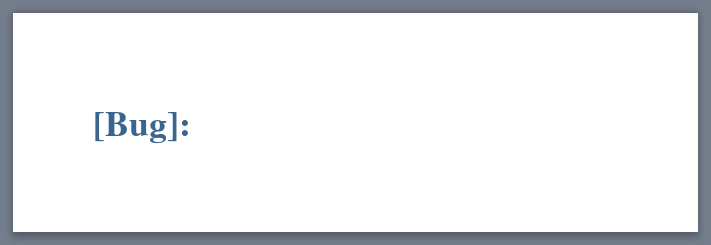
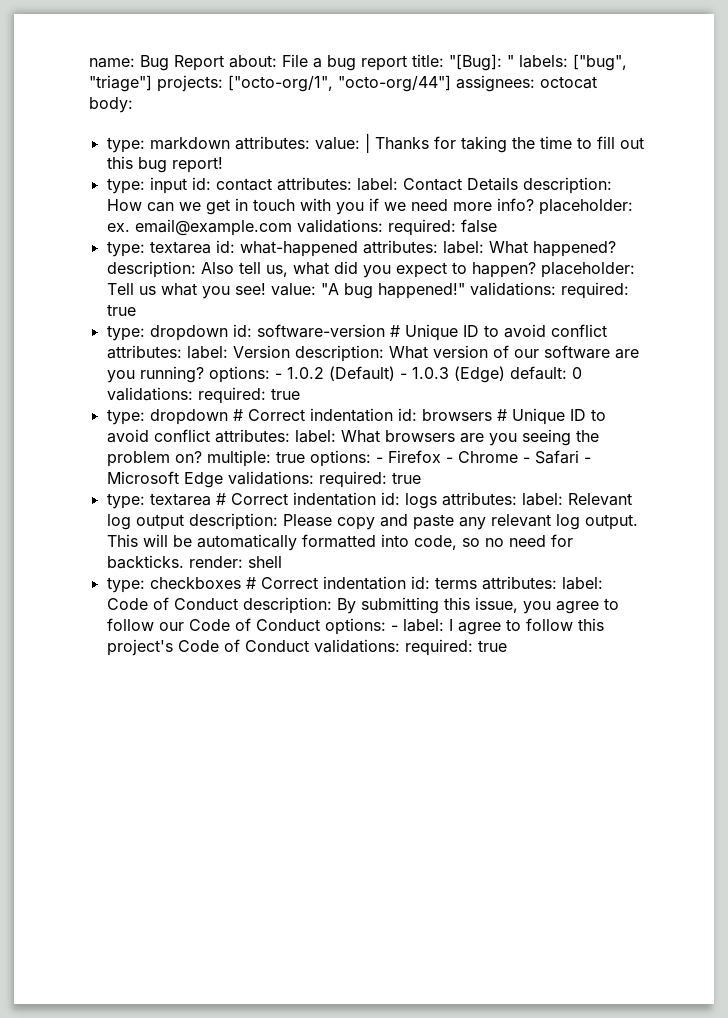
- [Bug]:
+ name: Bug Report about: File a bug report title: "[Bug]: " labels: ["bug", "triage"] projects: ["octo-org/1", "octo-org/44"] assignees: octocat body:
+ type: markdown attributes: value: | Thanks for taking the time to fill out this bug report!
+ type: input id: contact attributes: label: Contact Details description: How can we get in touch with you if we need more info? placeholder: ex. email@example.com validations: required: false
+ type: textarea id: what-happened attributes: label: What happened? description: Also tell us, what did you expect to happen? placeholder: Tell us what you see! value: "A bug happened!" validations: required: true
+ type: dropdown id: software-version # Unique ID to avoid conflict attributes: label: Version description: What version of our software are you running? options: - 1.0.2 (Default) - 1.0.3 (Edge) default: 0 validations: required: true
+ type: dropdown # Correct indentation id: browsers # Unique ID to avoid conflict attributes: label: What browsers are you seeing the problem on? multiple: true options: - Firefox - Chrome - Safari - Microsoft Edge validations: required: true
+ type: textarea # Correct indentation id: logs attributes: label: Relevant log output description: Please copy and paste any relevant log output. This will be automatically formatted into code, so no need for backticks. render: shell
+ type: checkboxes # Correct indentation id: terms attributes: label: Code of Conduct description: By submitting this issue, you agree to follow our Code of Conduct options: - label: I agree to follow this project's Code of Conduct validations: required: true

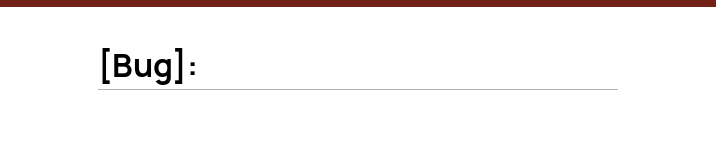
- name: Bug Report about: File a bug report title: "[Bug]: " labels: ["bug", "triage"] projects: ["octo-org/1", "octo-org/44"] assignees: octocat body:
- type: markdown attributes: value: | Thanks for taking the time to fill out this bug report!
- type: input id: contact attributes: label: Contact Details description: How can we get in touch with you if we need more info? placeholder: ex. email@example.com validations: required: false
- type: textarea id: what-happened attributes: label: What happened? description: Also tell us, what did you expect to happen? placeholder: Tell us what you see! value: "A bug happened!" validations: required: true
- type: dropdown id: software-version # Unique ID to avoid conflict attributes: label: Version description: What version of our software are you running? options: - 1.0.2 (Default) - 1.0.3 (Edge) default: 0 validations: required: true
- type: dropdown # Correct indentation id: browsers # Unique ID to avoid conflict attributes: label: What browsers are you seeing the problem on? multiple: true options: - Firefox - Chrome - Safari - Microsoft Edge validations: required: true
- type: textarea # Correct indentation id: logs attributes: label: Relevant log output description: Please copy and paste any relevant log output. This will be automatically formatted into code, so no need for backticks. render: shell
- type: checkboxes # Correct indentation id: terms attributes: label: Code of Conduct description: By submitting this issue, you agree to follow our Code of Conduct options: - label: I agree to follow this project's Code of Conduct validations: required: true
+ [Bug]:

